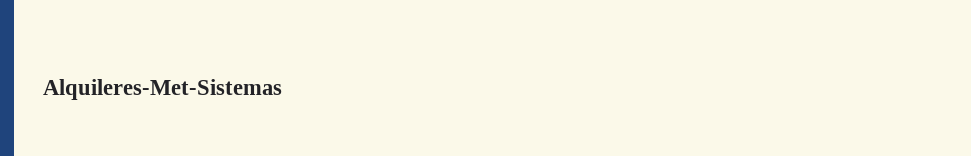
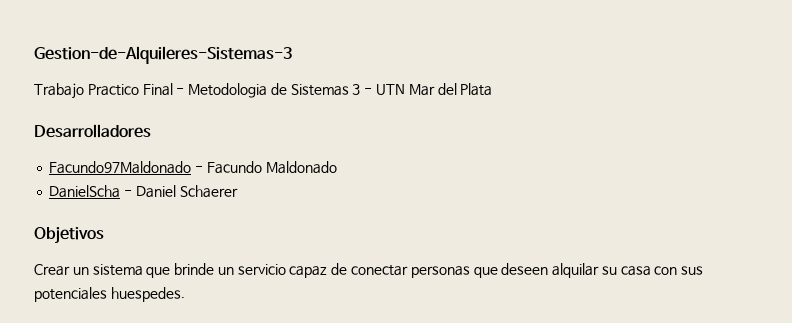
- Alquileres-Met-Sistemas
+ Gestion-de-Alquileres-Sistemas-3
+ Trabajo Practico Final - Metodologia de Sistemas 3 - UTN Mar del Plata
+ Desarrolladores
+ Facundo97Maldonado - Facundo Maldonado
+ DanielScha - Daniel Schaerer
+ Objetivos
+ Crear un sistema que brinde un servicio capaz de conectar personas que deseen alquilar su casa con sus potenciales huespedes.

